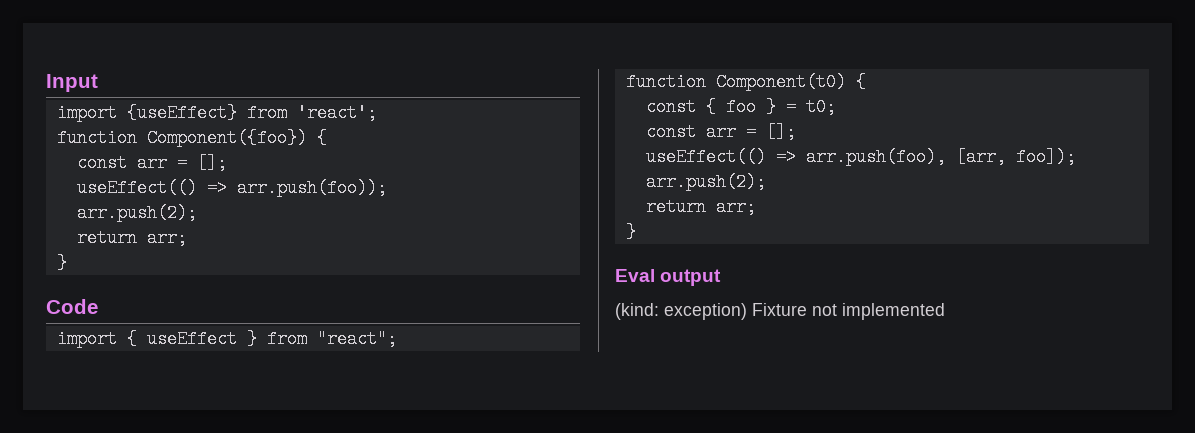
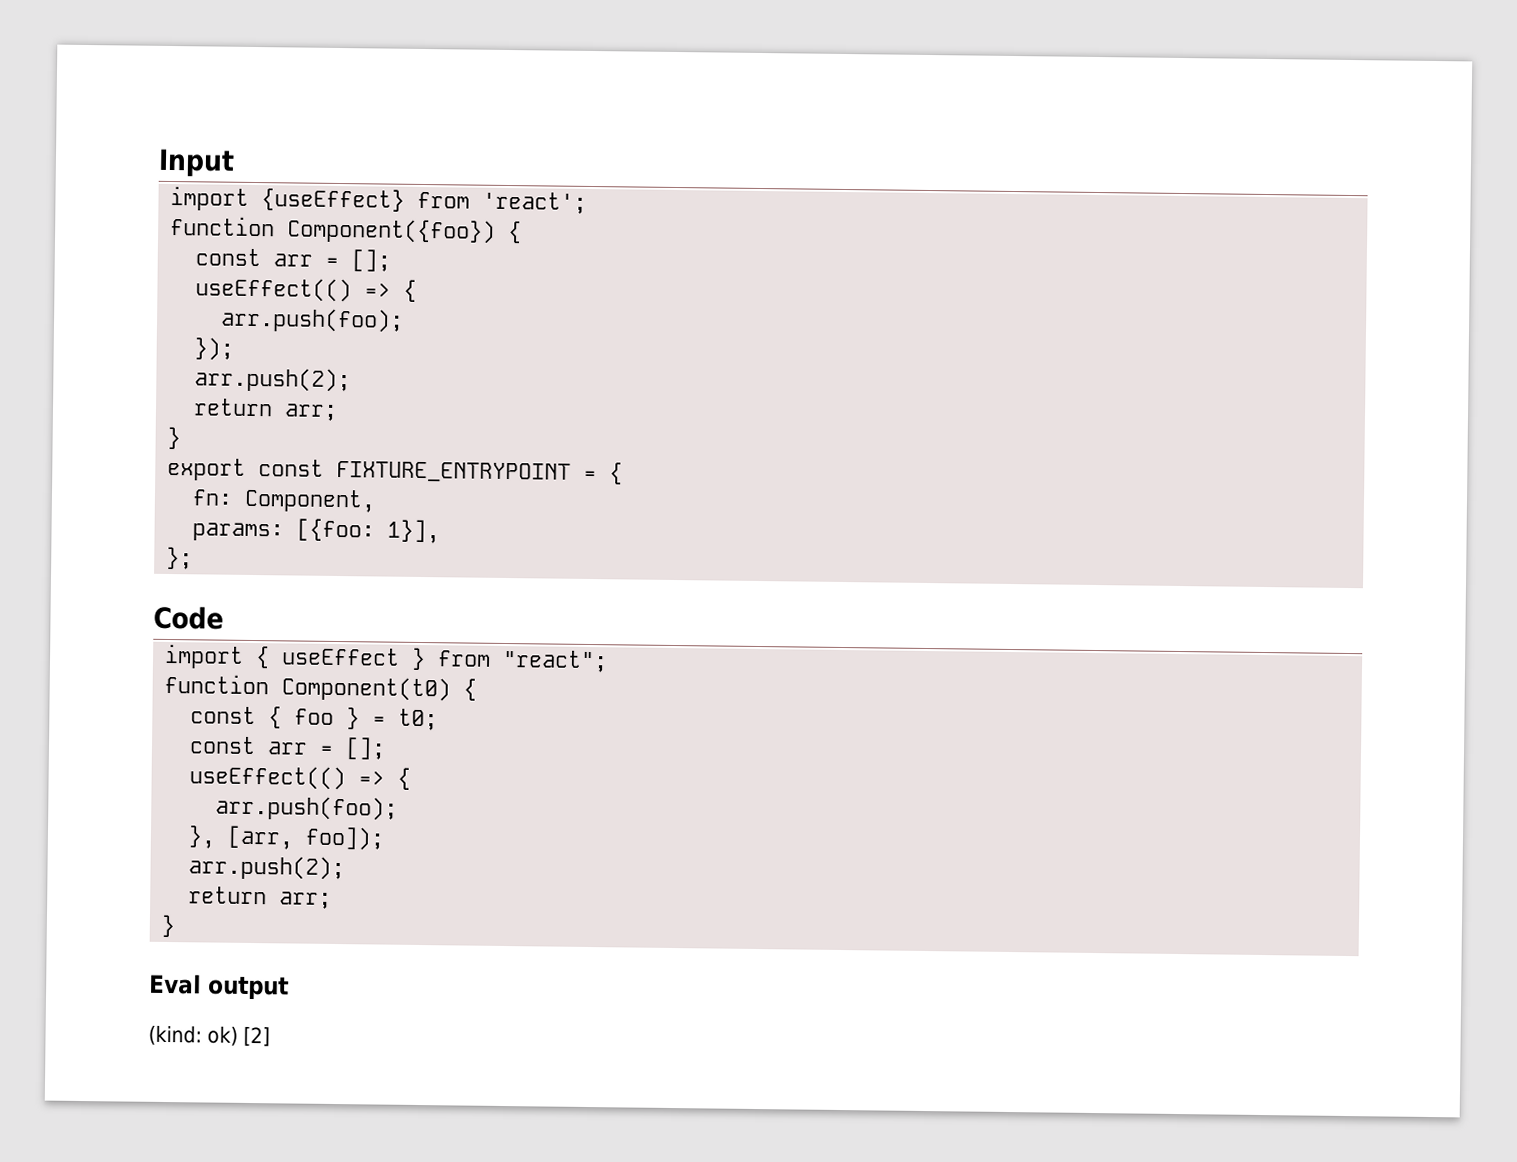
  function Component({foo}) {
  const arr = [];
- useEffect(() => arr.push(foo));
+ useEffect(() => {
+ arr.push(foo);
+ });
  arr.push(2);
  return arr;
  }
+ export const FIXTURE_ENTRYPOINT = {
+ fn: Component,
+ params: [{foo: 1}],
+ };
  const { foo } = t0;
  const arr = [];
- useEffect(() => arr.push(foo), [arr, foo]);
+ useEffect(() => {
+ arr.push(foo);
+ }, [arr, foo]);
- (kind: exception) Fixture not implemented
+ (kind: ok) [2]

